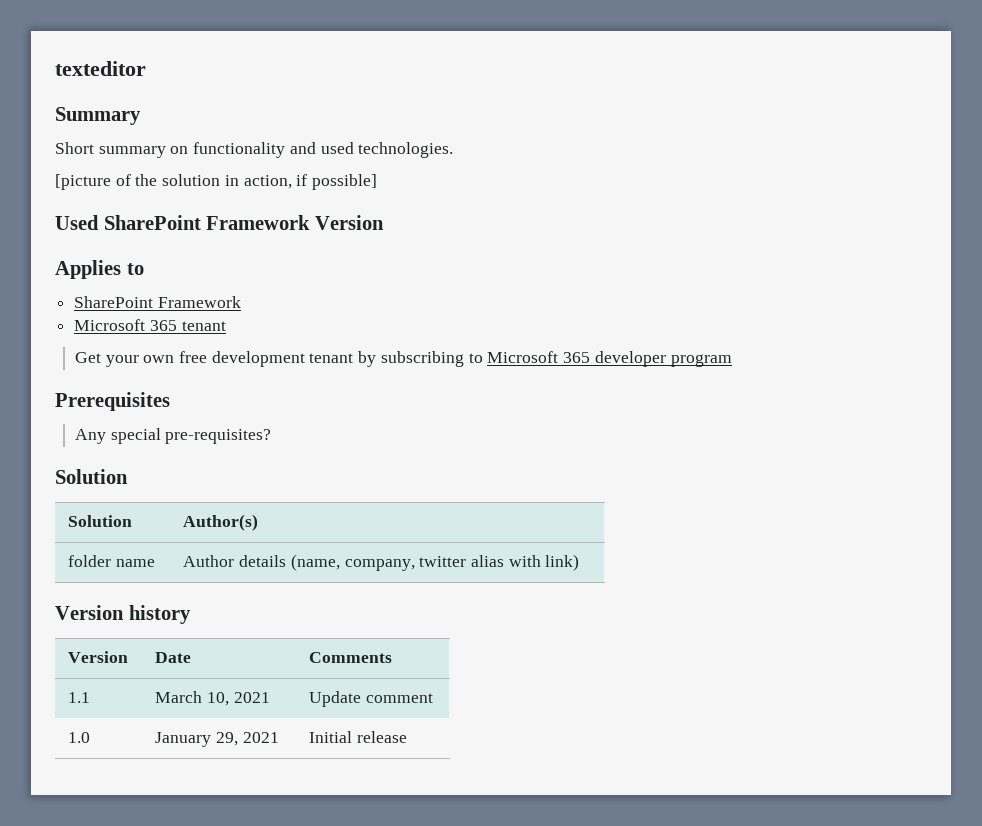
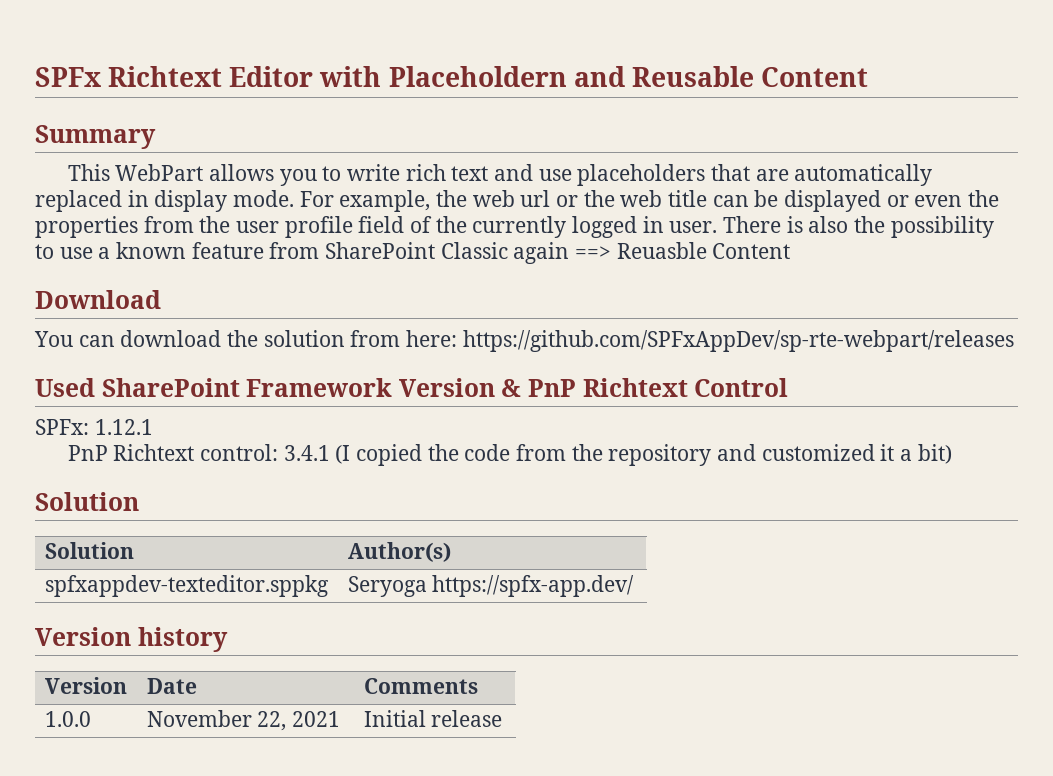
- texteditor
+ SPFx Richtext Editor with Placeholdern and Reusable Content
  Summary
- Short summary on functionality and used technologies.
- [picture of the solution in action, if possible]
- Used SharePoint Framework Version
- Applies to
- SharePoint Framework
- Microsoft 365 tenant
- Get your own free development tenant by subscribing to Microsoft 365 developer program
- Prerequisites
- Any special pre-requisites?
+ This WebPart allows you to write rich text and use placeholders that are automatically replaced in display mode. For example, the web url or the web title can be displayed or even the properties from the user profile field of the currently logged in user. There is also the possibility to use a known feature from SharePoint Classic again ==> Reuasble Content
+ Download
+ You can download the solution from here: https://github.com/SPFxAppDev/sp-rte-webpart/releases
+ Used SharePoint Framework Version & PnP Richtext Control
+ SPFx: 1.12.1
+ PnP Richtext control: 3.4.1 (I copied the code from the repository and customized it a bit)
  Solution
  Solution | Author(s)
- folder name | Author details (name, company, twitter alias with link)
+ spfxappdev-texteditor.sppkg | Seryoga https://spfx-app.dev/
- 1.1 | March 10, 2021 | Update comment
- 1.0 | January 29, 2021 | Initial release
+ 1.0.0 | November 22, 2021 | Initial release

